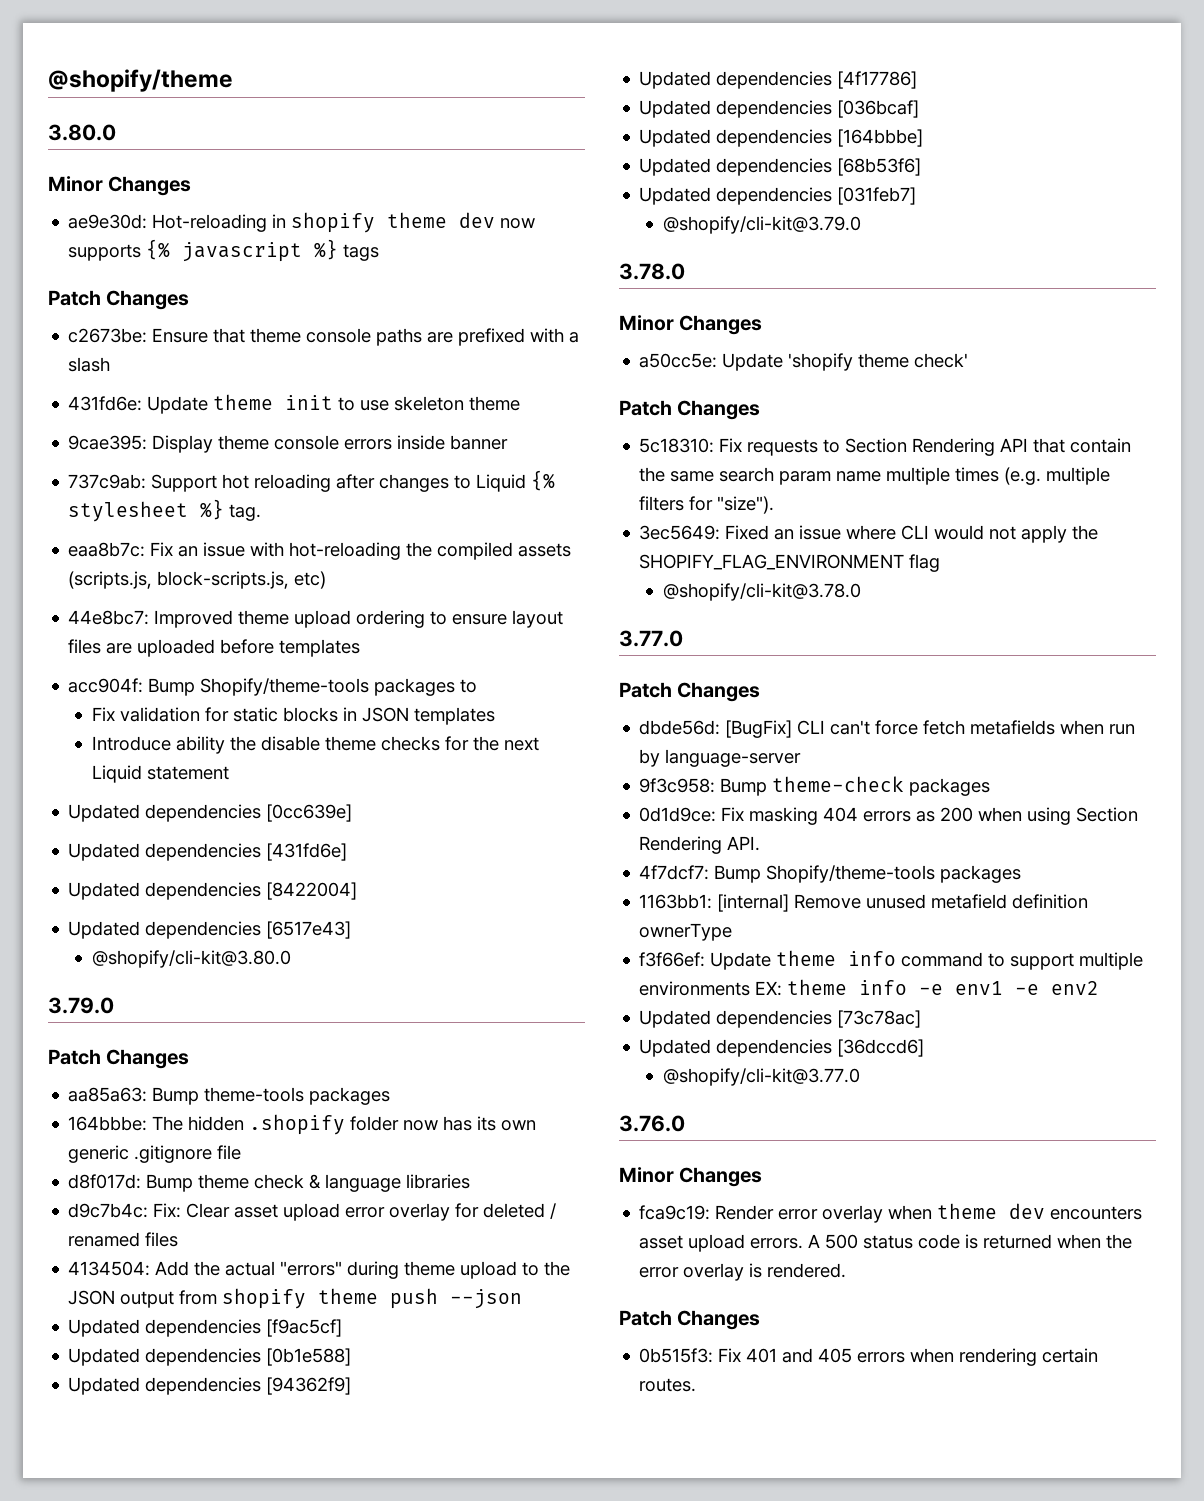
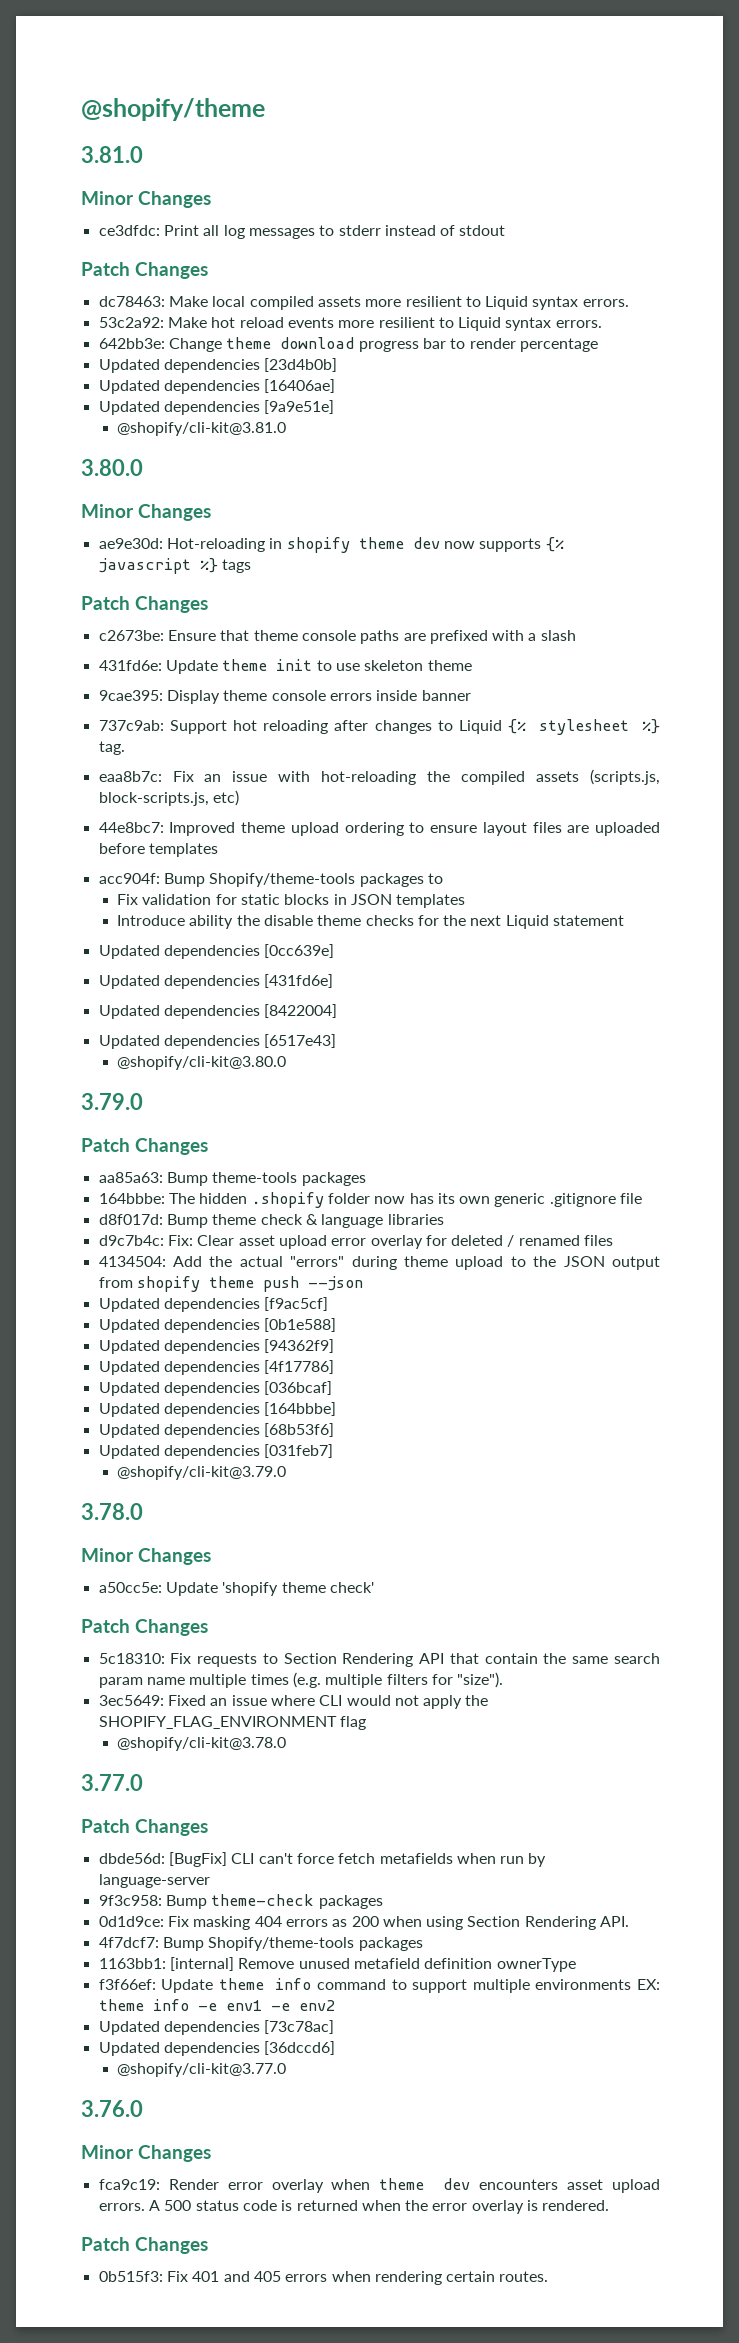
+ 3.81.0
+ Minor Changes
+ ce3dfdc: Print all log messages to stderr instead of stdout
+ Patch Changes
+ dc78463: Make local compiled assets more resilient to Liquid syntax errors.
+ 53c2a92: Make hot reload events more resilient to Liquid syntax errors.
+ 642bb3e: Change theme download progress bar to render percentage
+ Updated dependencies [23d4b0b]
+ Updated dependencies [16406ae]
+ Updated dependencies [9a9e51e]
+ @shopify/cli-kit@3.81.0

